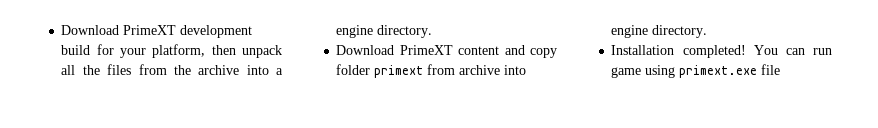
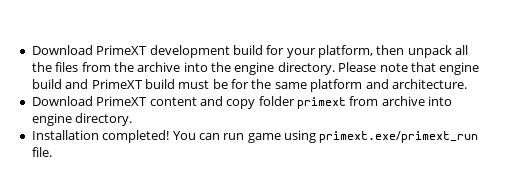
- Download PrimeXT development build for your platform, then unpack all the files from the archive into a engine directory.
+ Download PrimeXT development build for your platform, then unpack all the files from the archive into the engine directory. Please note that engine build and PrimeXT build must be for the same platform and architecture.
- You can run game using primext.exe file
+ You can run game using primext.exe/primext_run file.

